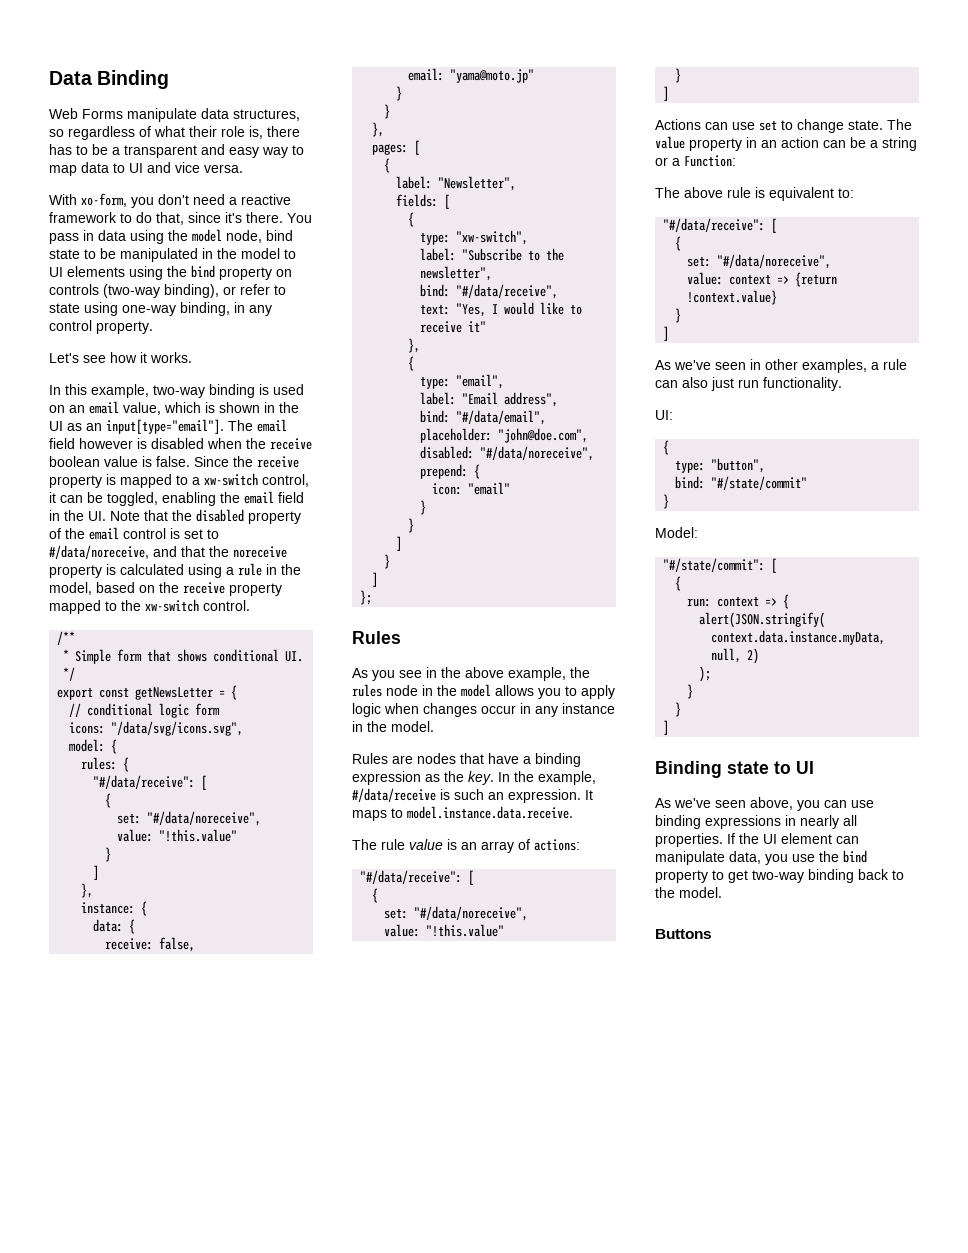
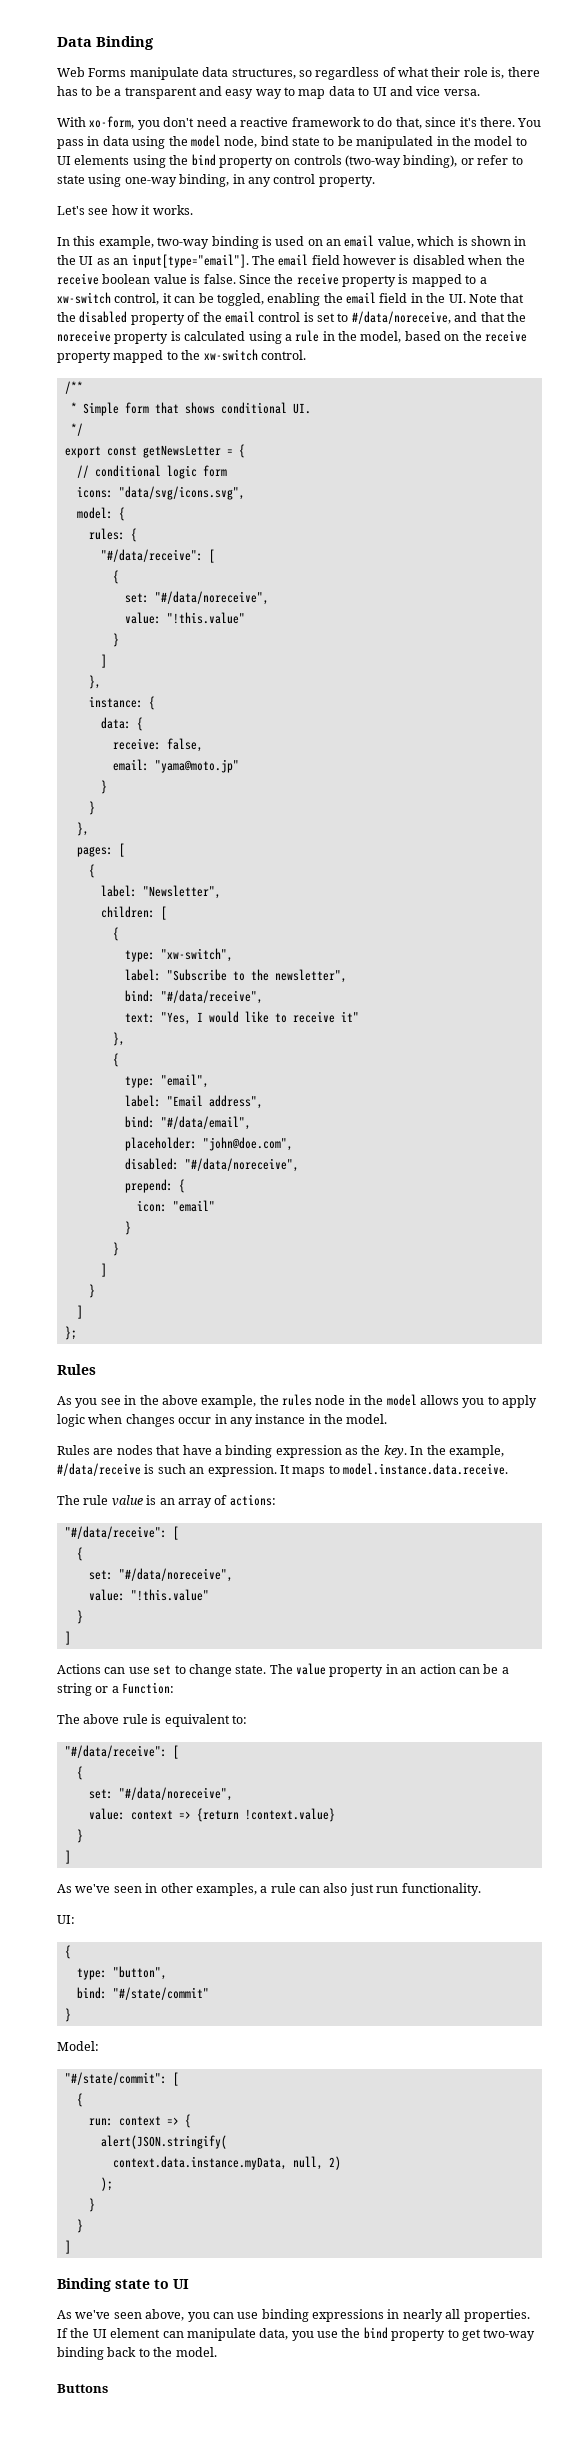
- icons: "/data/svg/icons.svg",
+ icons: "data/svg/icons.svg",
- fields: [
+ children: [

